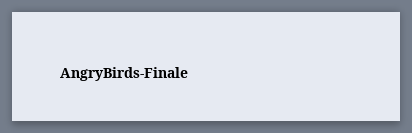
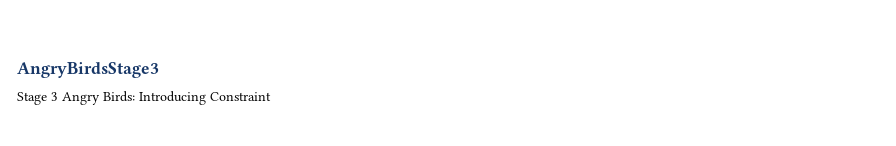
- AngryBirds-Finale
+ AngryBirdsStage3
+ Stage 3 Angry Birds: Introducing Constraint

